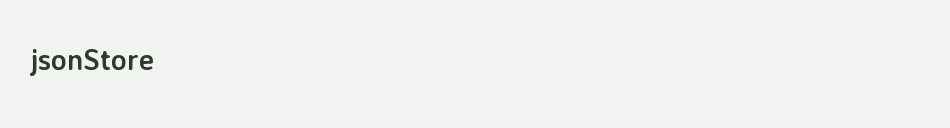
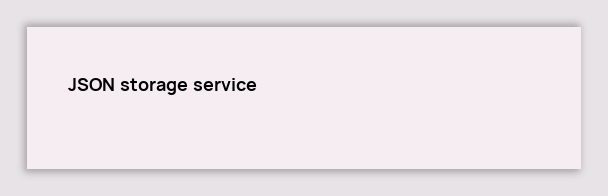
- jsonStore
+ JSON storage service

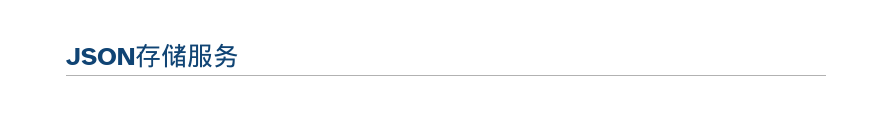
- JSON storage service
+ JSON存储服务

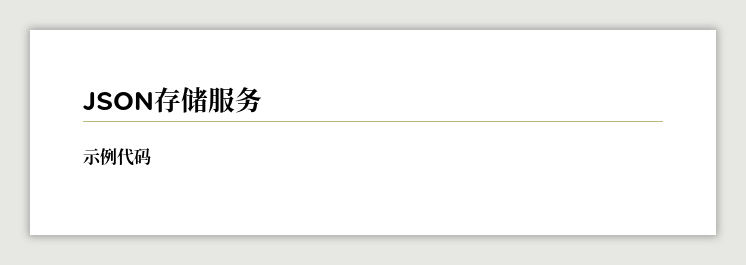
+ 示例代码

